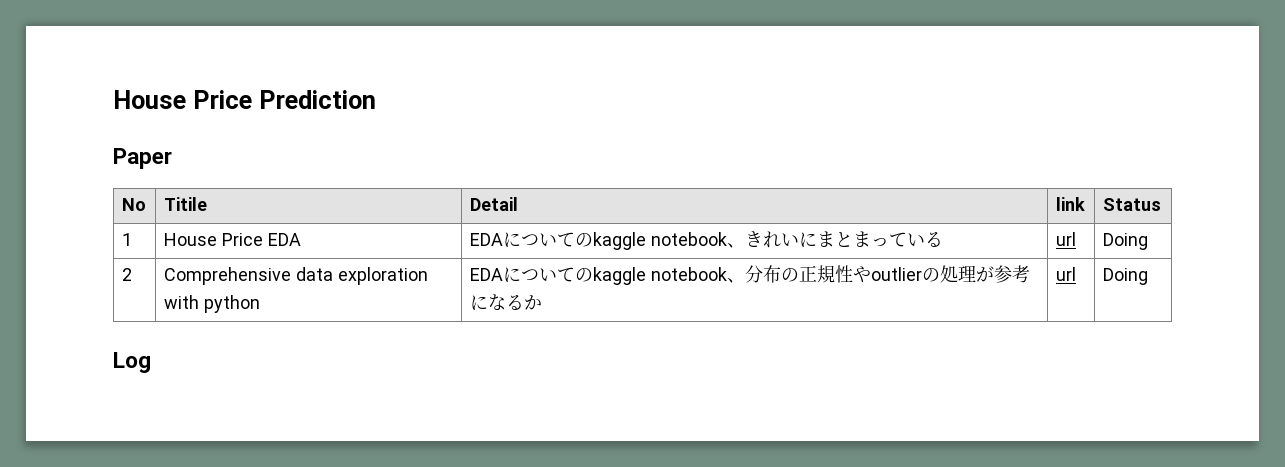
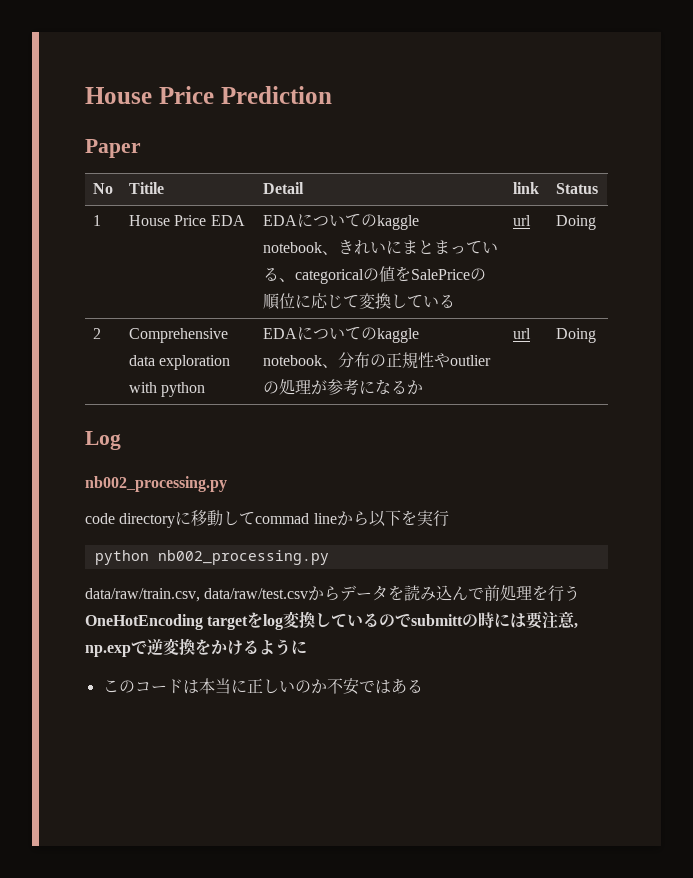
- 1 | House Price EDA | EDAについてのkaggle notebook、きれいにまとまっている | url | Doing
+ 1 | House Price EDA | EDAについてのkaggle notebook、きれいにまとまっている、categoricalの値をSalePriceの順位に応じて変換している | url | Doing
  Log
+ nb002_processing.py
+ code directoryに移動してcommad lineから以下を実行
+ python nb002_processing.py
+ data/raw/train.csv, data/raw/test.csvからデータを読み込んで前処理を行うOneHotEncoding targetをlog変換しているのでsubmittの時には要注意, np.expで逆変換をかけるように
+ このコードは本当に正しいのか不安ではある

